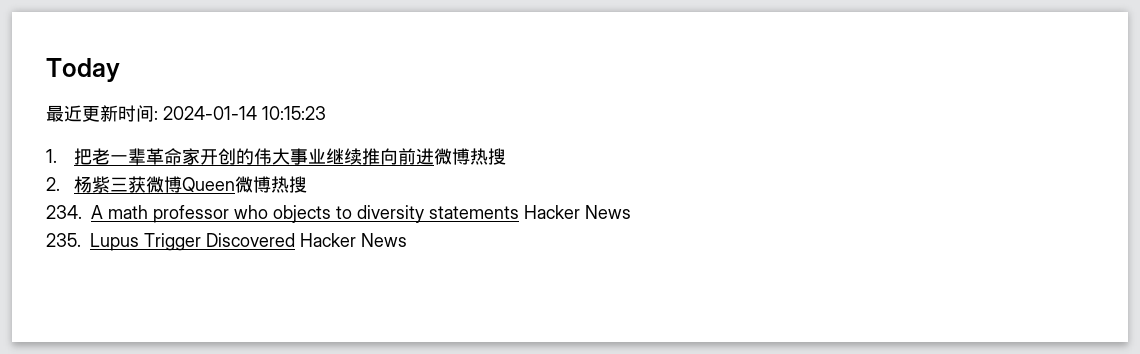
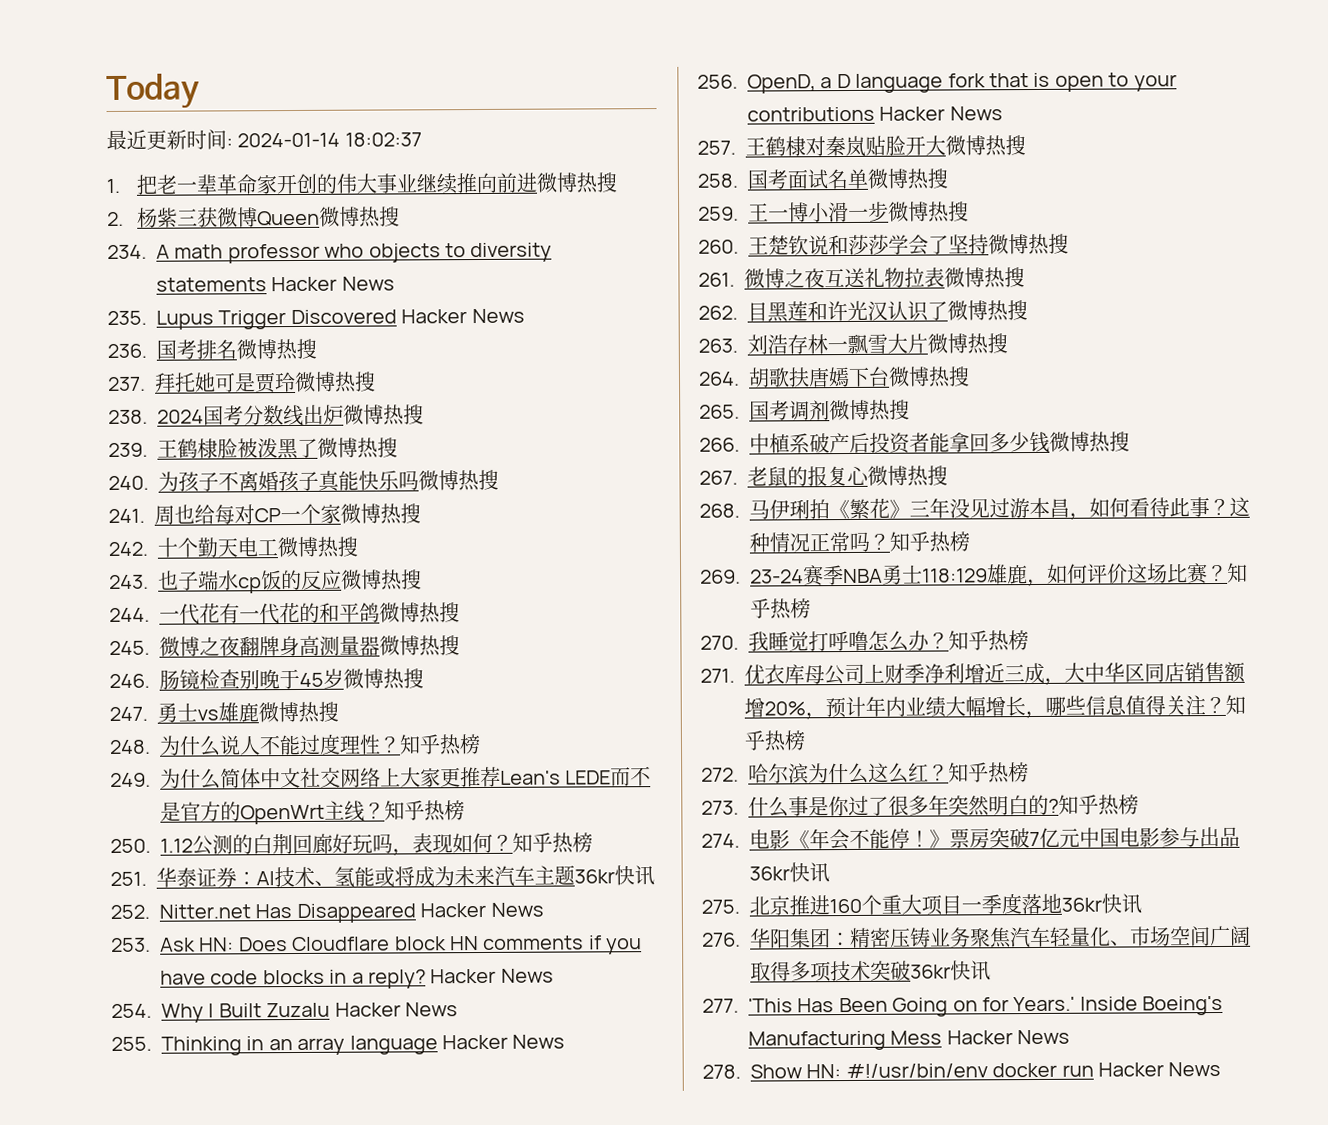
- 最近更新时间: 2024-01-14 10:15:23
+ 最近更新时间: 2024-01-14 18:02:37
+ 236.国考排名微博热搜
+ 237.拜托她可是贾玲微博热搜
+ 238. 2024国考分数线出炉微博热搜
+ 239.王鹤棣脸被泼黑了微博热搜
+ 240.为孩子不离婚孩子真能快乐吗微博热搜
+ 241.周也给每对CP一个家微博热搜
+ 242.十个勤天电工微博热搜
+ 243.也子端水cp饭的反应微博热搜
+ 244.一代花有一代花的和平鸽微博热搜
+ 245.微博之夜翻牌身高测量器微博热搜
+ 246.肠镜检查别晚于45岁微博热搜
+ 247.勇士vs雄鹿微博热搜
+ 248.为什么说人不能过度理性？知乎热榜
+ 249.为什么简体中文社交网络上大家更推荐Lean's LEDE而不是官方的OpenWrt主线？知乎热榜
+ 250. 1.12公测的白荆回廊好玩吗，表现如何？知乎热榜
+ 251.华泰证券：AI技术、氢能或将成为未来汽车主题36kr快讯
+ 252. Nitter.net Has Disappeared Hacker News
+ 253. Ask HN: Does Cloudflare block HN comments if you have code blocks in a reply? Hacker News
+ 254. Why I Built Zuzalu Hacker News
+ 255. Thinking in an array language Hacker News
+ 256. OpenD, a D language fork that is open to your contributions Hacker News
+ 257.王鹤棣对秦岚贴脸开大微博热搜
+ 258.国考面试名单微博热搜
+ 259.王一博小滑一步微博热搜
+ 260.王楚钦说和莎莎学会了坚持微博热搜
+ 261.微博之夜互送礼物拉表微博热搜
+ 262.目黑莲和许光汉认识了微博热搜
+ 263.刘浩存林一飘雪大片微博热搜
+ 264.胡歌扶唐嫣下台微博热搜
+ 265.国考调剂微博热搜
+ 266.中植系破产后投资者能拿回多少钱微博热搜
+ 267.老鼠的报复心微博热搜
+ 268.马伊琍拍《繁花》三年没见过游本昌，如何看待此事？这种情况正常吗？知乎热榜
+ 269. 23-24赛季NBA勇士118:129雄鹿，如何评价这场比赛？知乎热榜
+ 270.我睡觉打呼噜怎么办？知乎热榜
+ 271.优衣库母公司上财季净利增近三成，大中华区同店销售额增20%，预计年内业绩大幅增长，哪些信息值得关注？知乎热榜
+ 272.哈尔滨为什么这么红？知乎热榜
+ 273.什么事是你过了很多年突然明白的?知乎热榜
+ 274.电影《年会不能停！》票房突破7亿元中国电影参与出品36kr快讯
+ 275.北京推进160个重大项目一季度落地36kr快讯
+ 276.华阳集团：精密压铸业务聚焦汽车轻量化、市场空间广阔取得多项技术突破36kr快讯
+ 277. 'This Has Been Going on for Years.' Inside Boeing's Manufacturing Mess Hacker News
+ 278. Show HN: #!/usr/bin/env docker run Hacker News

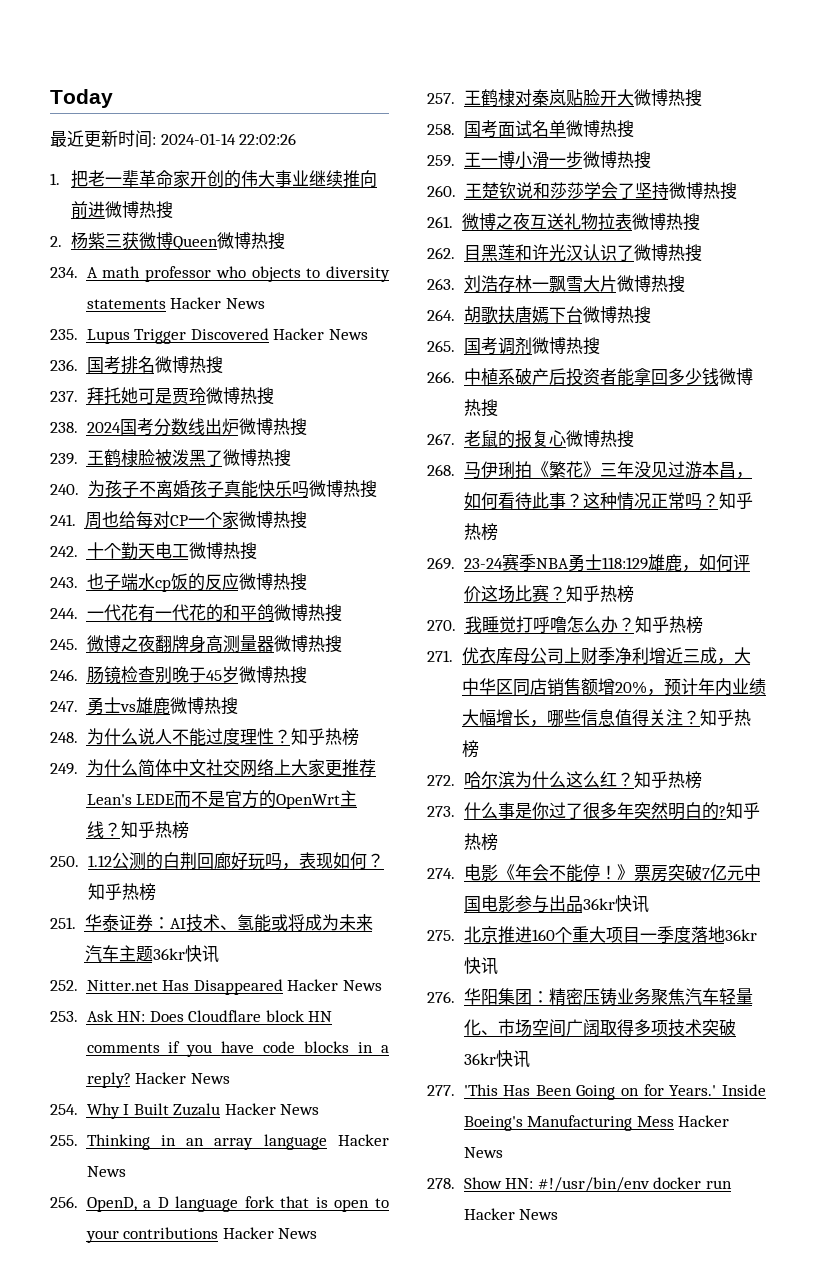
- 最近更新时间: 2024-01-14 18:02:37
+ 最近更新时间: 2024-01-14 22:02:26

